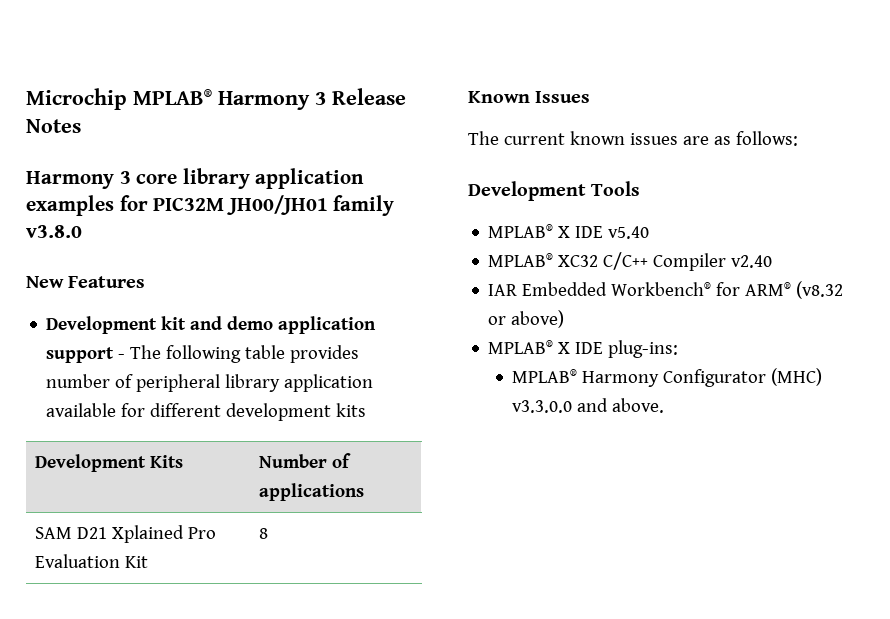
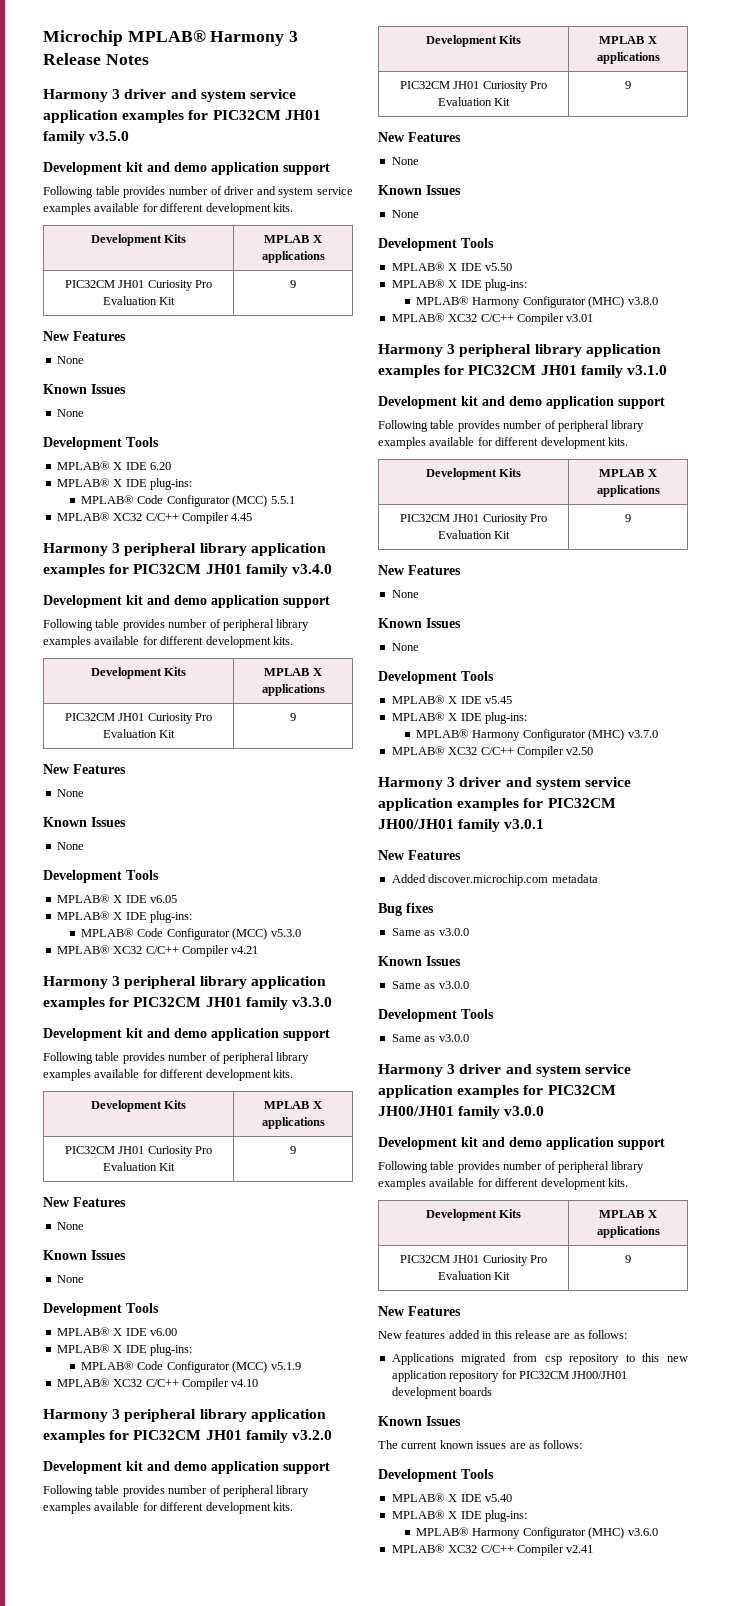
- Harmony 3 core library application examples for PIC32M JH00/JH01 family v3.8.0
+ Harmony 3 driver and system service application examples for PIC32CM JH01 family v3.5.0
+ Development kit and demo application support
+ Following table provides number of driver and system service examples available for different development kits.
+ Development Kits | MPLAB X applications
+ PIC32CM JH01 Curiosity Pro Evaluation Kit | 9
  New Features
- Development kit and demo application support - The following table provides number of peripheral library application available for different development kits
- Development Kits | Number of applications
- SAM D21 Xplained Pro Evaluation Kit | 8
+ None
+ Known Issues
+ None
+ Development Tools
+ MPLAB® X IDE 6.20
+ MPLAB® X IDE plug-ins:
+ MPLAB® Code Configurator (MCC) 5.5.1
+ MPLAB® XC32 C/C++ Compiler 4.45
+ Harmony 3 peripheral library application examples for PIC32CM JH01 family v3.4.0
+ Development kit and demo application support
+ Following table provides number of peripheral library examples available for different development kits.
+ Development Kits | MPLAB X applications
+ PIC32CM JH01 Curiosity Pro Evaluation Kit | 9
+ New Features
+ None
+ Known Issues
+ None
+ Development Tools
+ MPLAB® X IDE v6.05
+ MPLAB® X IDE plug-ins:
+ MPLAB® Code Configurator (MCC) v5.3.0
+ MPLAB® XC32 C/C++ Compiler v4.21
+ Harmony 3 peripheral library application examples for PIC32CM JH01 family v3.3.0
+ Development kit and demo application support
+ Following table provides number of peripheral library examples available for different development kits.
+ Development Kits | MPLAB X applications
+ PIC32CM JH01 Curiosity Pro Evaluation Kit | 9
+ New Features
+ None
+ Known Issues
+ None
+ Development Tools
+ MPLAB® X IDE v6.00
+ MPLAB® X IDE plug-ins:
+ MPLAB® Code Configurator (MCC) v5.1.9
+ MPLAB® XC32 C/C++ Compiler v4.10
+ Harmony 3 peripheral library application examples for PIC32CM JH01 family v3.2.0
+ Development kit and demo application support
+ Following table provides number of peripheral library examples available for different development kits.
+ Development Kits | MPLAB X applications
+ PIC32CM JH01 Curiosity Pro Evaluation Kit | 9
+ New Features
+ None
+ Known Issues
+ None
+ Development Tools
+ MPLAB® X IDE v5.50
+ MPLAB® X IDE plug-ins:
+ MPLAB® Harmony Configurator (MHC) v3.8.0
+ MPLAB® XC32 C/C++ Compiler v3.01
+ Harmony 3 peripheral library application examples for PIC32CM JH01 family v3.1.0
+ Development kit and demo application support
+ Following table provides number of peripheral library examples available for different development kits.
+ Development Kits | MPLAB X applications
+ PIC32CM JH01 Curiosity Pro Evaluation Kit | 9
+ New Features
+ None
+ Known Issues
+ None
+ Development Tools
+ MPLAB® X IDE v5.45
+ MPLAB® X IDE plug-ins:
+ MPLAB® Harmony Configurator (MHC) v3.7.0
+ MPLAB® XC32 C/C++ Compiler v2.50
+ Harmony 3 driver and system service application examples for PIC32CM JH00/JH01 family v3.0.1
+ New Features
+ Added discover.microchip.com metadata
+ Bug fixes
+ Same as v3.0.0
+ Known Issues
+ Same as v3.0.0
+ Development Tools
+ Same as v3.0.0
+ Harmony 3 driver and system service application examples for PIC32CM JH00/JH01 family v3.0.0
+ Development kit and demo application support
+ Following table provides number of peripheral library examples available for different development kits.
+ Development Kits | MPLAB X applications
+ PIC32CM JH01 Curiosity Pro Evaluation Kit | 9
+ New Features
+ New features added in this release are as follows:
+ Applications migrated from csp repository to this new application repository for PIC32CM JH00/JH01 development boards
  MPLAB® X IDE v5.40
- MPLAB® XC32 C/C++ Compiler v2.40
- IAR Embedded Workbench® for ARM® (v8.32 or above)
  MPLAB® X IDE plug-ins:
- MPLAB® Harmony Configurator (MHC) v3.3.0.0 and above.
+ MPLAB® Harmony Configurator (MHC) v3.6.0
+ MPLAB® XC32 C/C++ Compiler v2.41

